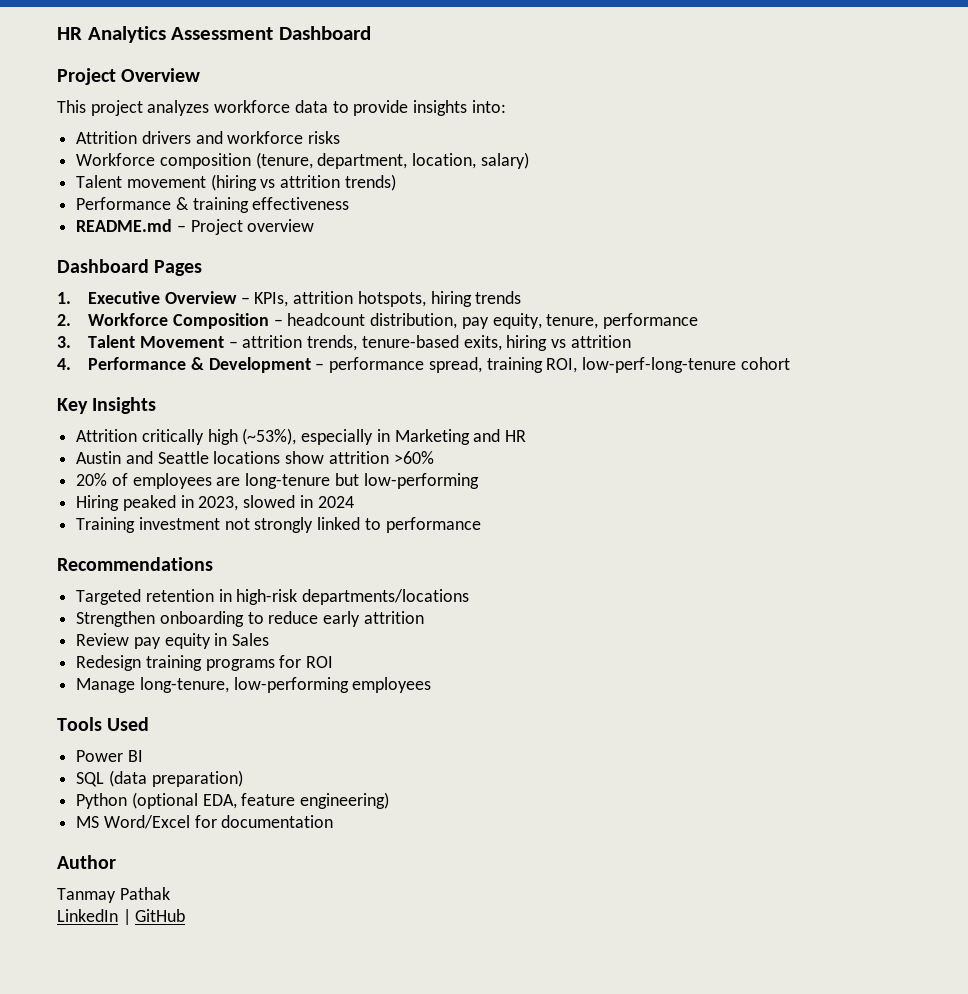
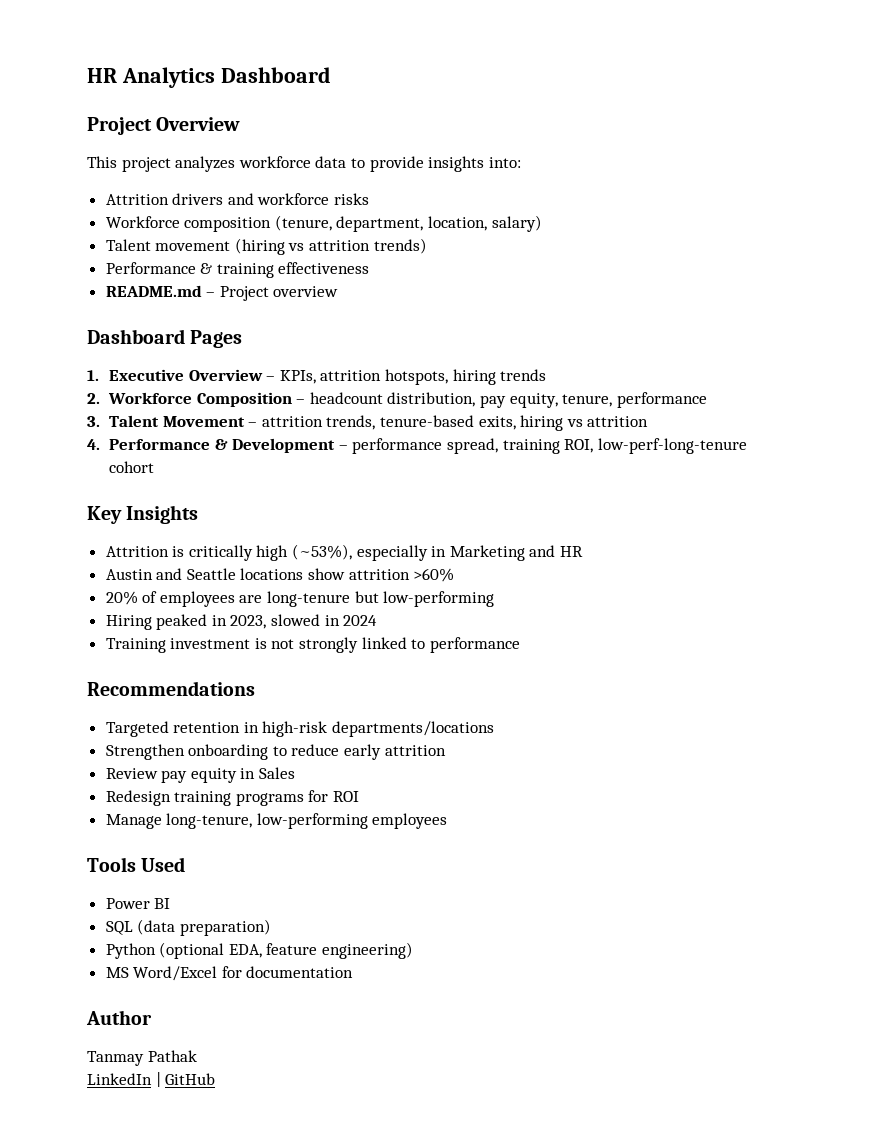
- HR Analytics Assessment Dashboard
+ HR Analytics Dashboard
- Attrition critically high (~53%), especially in Marketing and HR
+ Attrition is critically high (~53%), especially in Marketing and HR
- Training investment not strongly linked to performance
+ Training investment is not strongly linked to performance

